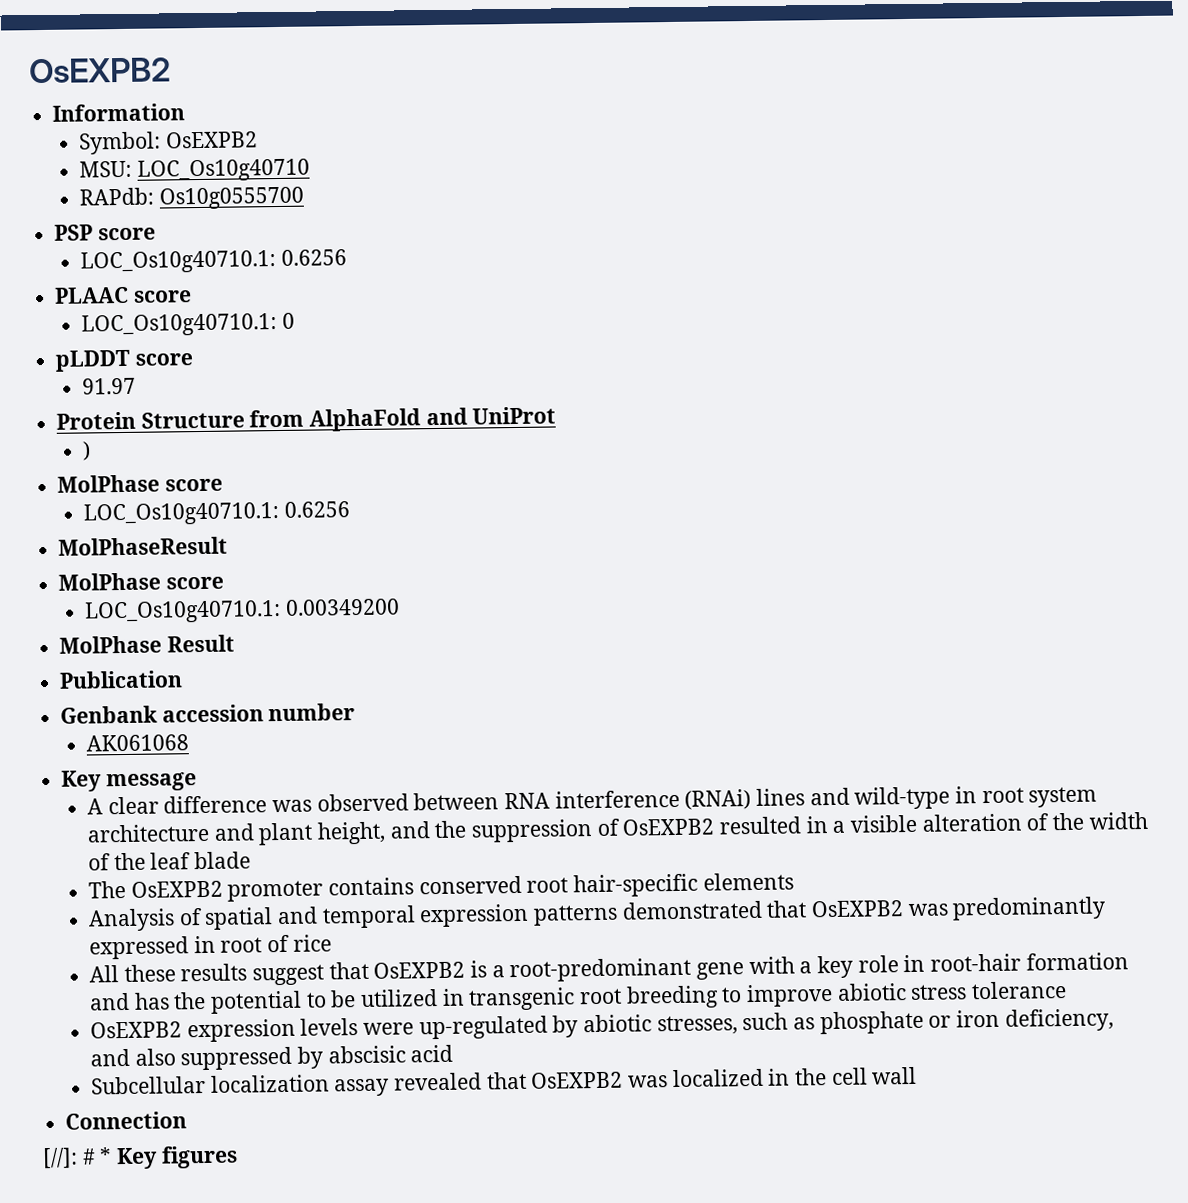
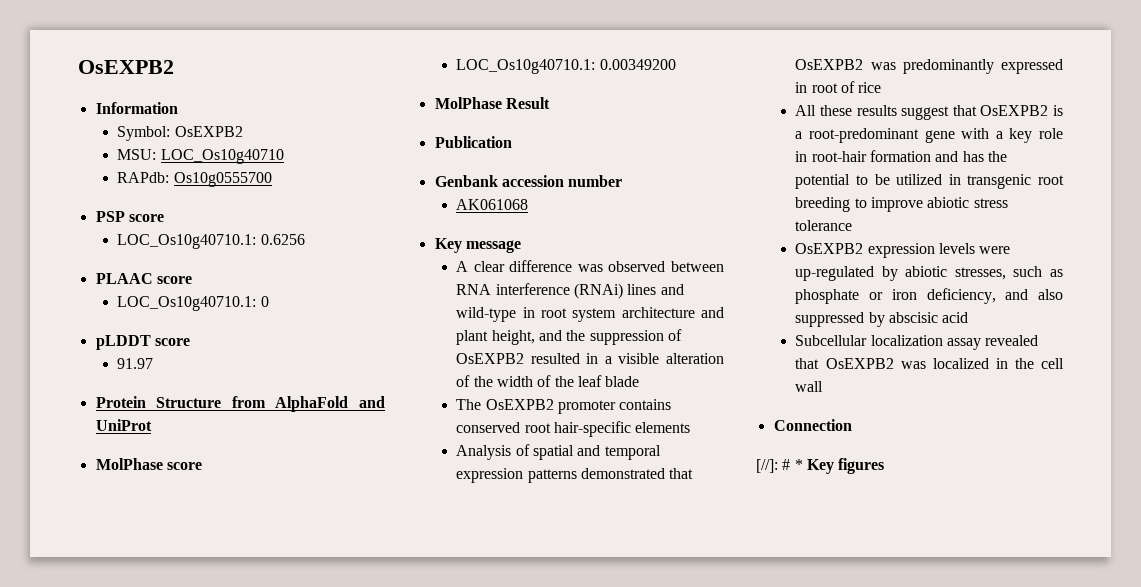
- )
- MolPhase score
- LOC_Os10g40710.1: 0.6256
- MolPhaseResult

